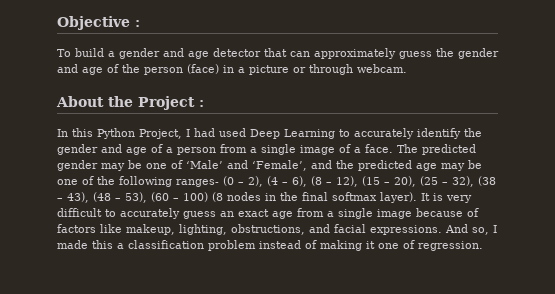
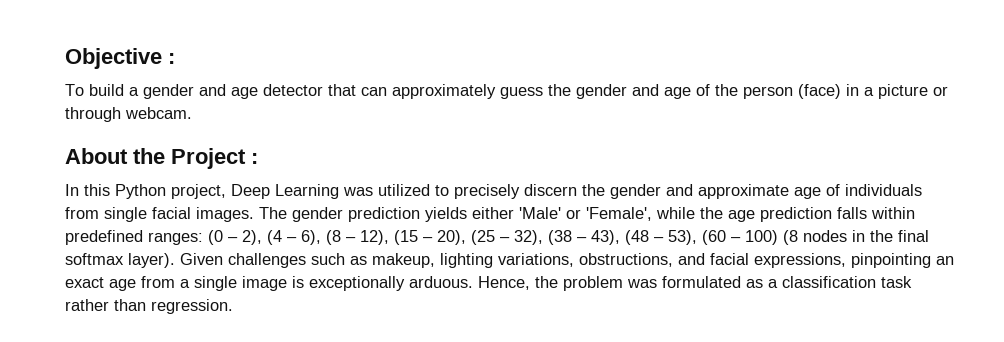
- In this Python Project, I had used Deep Learning to accurately identify the gender and age of a person from a single image of a face. The predicted gender may be one of ‘Male’ and ‘Female’, and the predicted age may be one of the following ranges- (0 – 2), (4 – 6), (8 – 12), (15 – 20), (25 – 32), (38 – 43), (48 – 53), (60 – 100) (8 nodes in the final softmax layer).
+ In this Python project, Deep Learning was utilized to precisely discern the gender and approximate age of individuals from single facial images. The gender prediction yields either 'Male' or 'Female', while the age prediction falls within predefined ranges: (0 – 2), (4 – 6), (8 – 12), (15 – 20), (25 – 32), (38 – 43), (48 – 53), (60 – 100) (8 nodes in the final softmax layer).
- It is very difficult to accurately guess an exact age from a single image because of factors like makeup, lighting, obstructions, and facial expressions. And so, I made this a classification problem instead of making it one of regression.
+ Given challenges such as makeup, lighting variations, obstructions, and facial expressions, pinpointing an exact age from a single image is exceptionally arduous. Hence, the problem was formulated as a classification task rather than regression.

